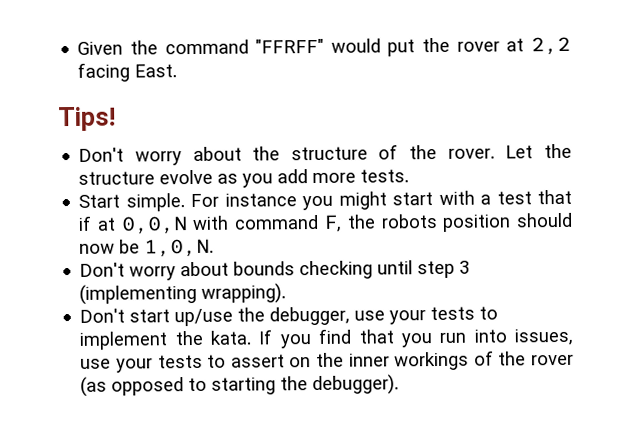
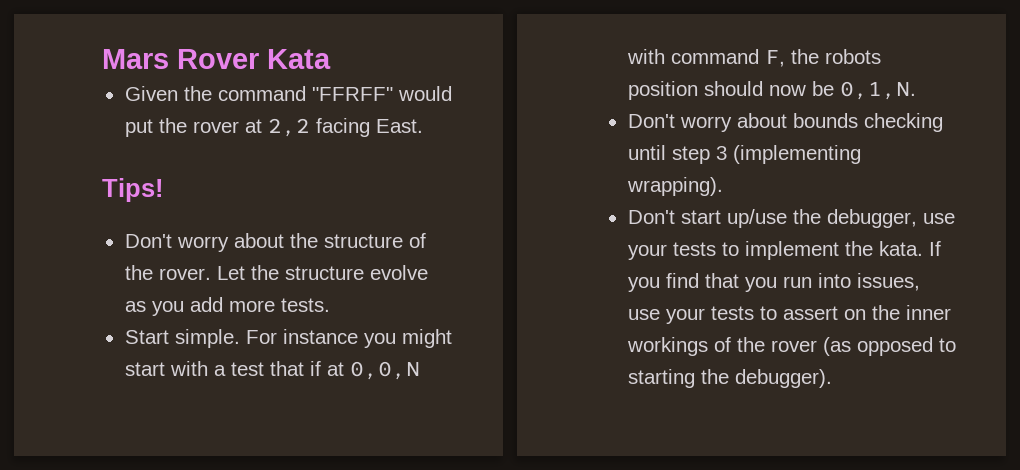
+ Mars Rover Kata
- For instance you might start with a test that if at 0,0,N with command F, the robots position should now be 1,0,N.
+ For instance you might start with a test that if at 0,0,N with command F, the robots position should now be 0,1,N.

